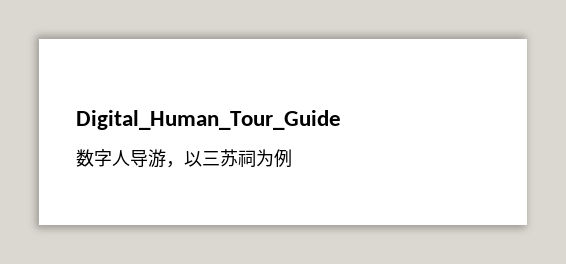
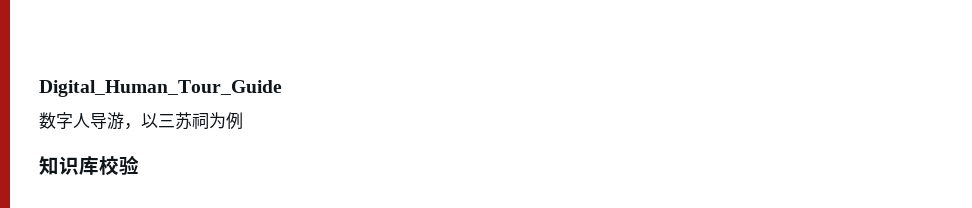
+ 知识库校验

